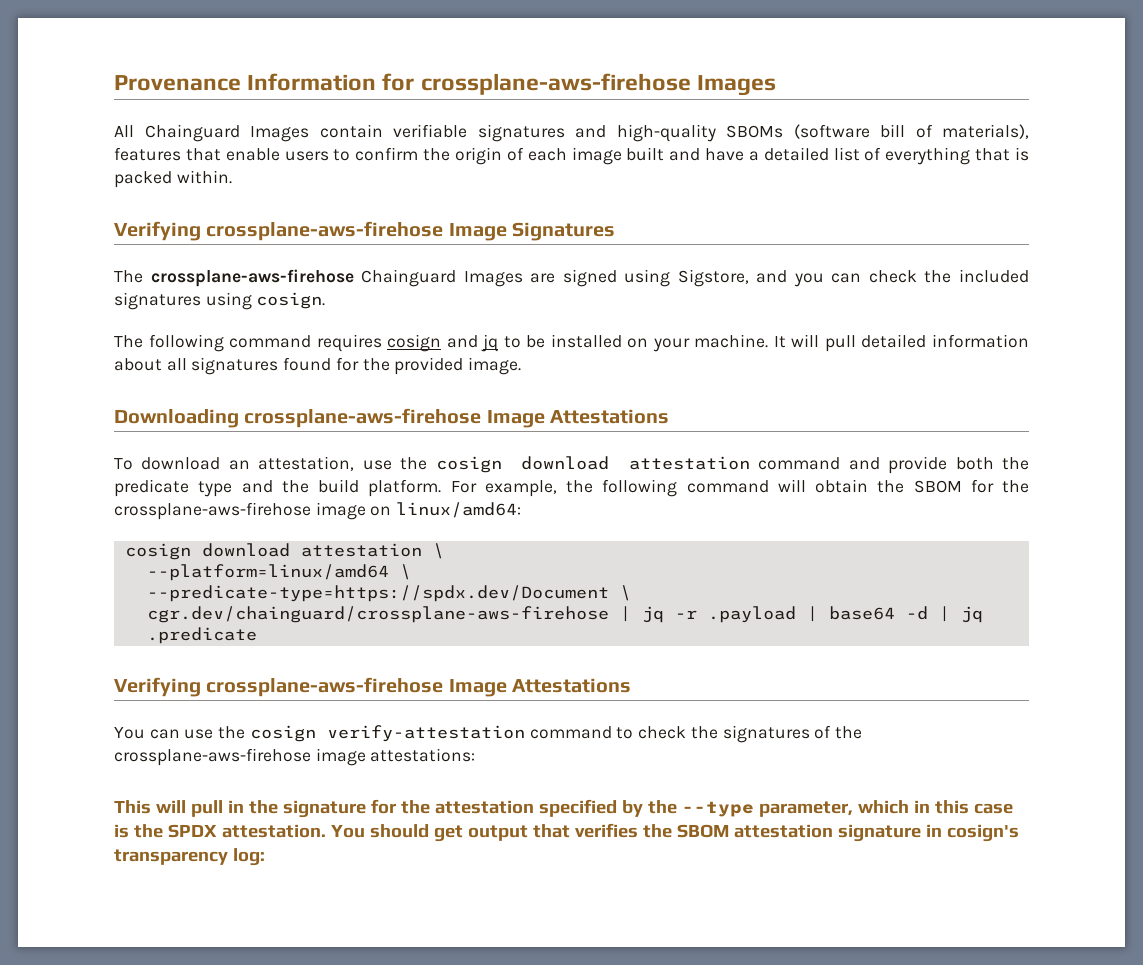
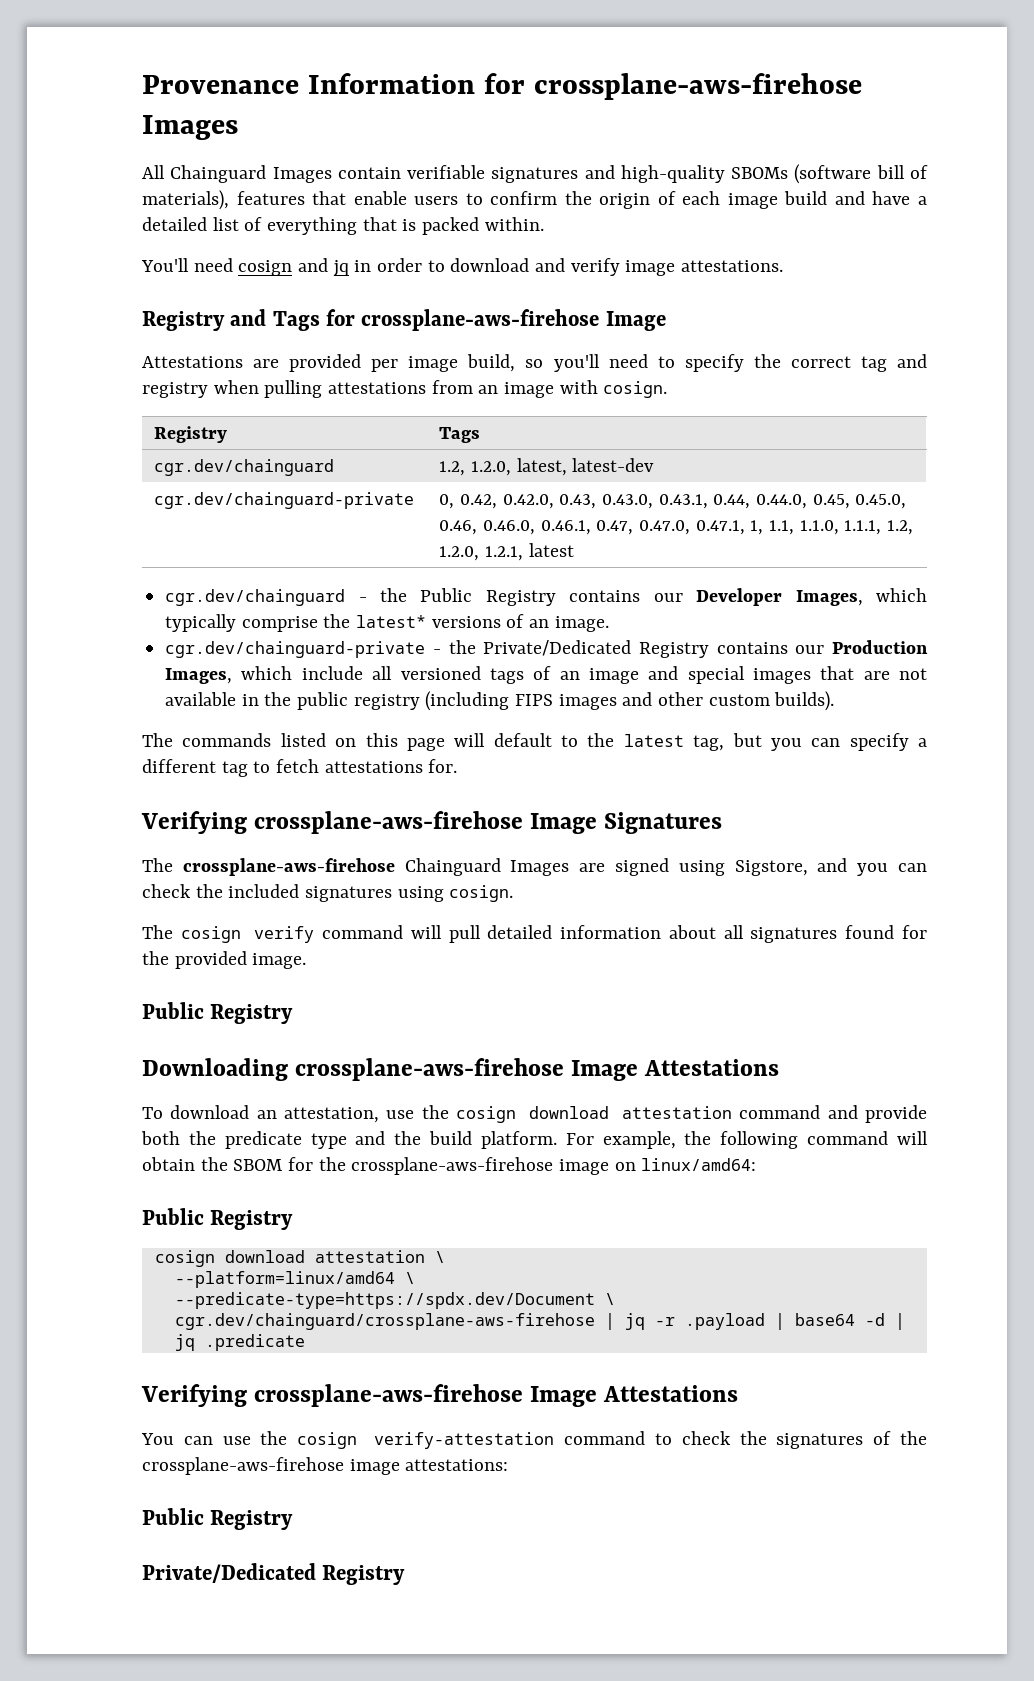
- All Chainguard Images contain verifiable signatures and high-quality SBOMs (software bill of materials), features that enable users to confirm the origin of each image built and have a detailed list of everything that is packed within.
+ All Chainguard Images contain verifiable signatures and high-quality SBOMs (software bill of materials), features that enable users to confirm the origin of each image build and have a detailed list of everything that is packed within.
+ You'll need cosign and jq in order to download and verify image attestations.
+ Registry and Tags for crossplane-aws-firehose Image
+ Attestations are provided per image build, so you'll need to specify the correct tag and registry when pulling attestations from an image with cosign.
+ Registry | Tags
+ cgr.dev/chainguard | 1.2, 1.2.0, latest, latest-dev
+ cgr.dev/chainguard-private | 0, 0.42, 0.42.0, 0.43, 0.43.0, 0.43.1, 0.44, 0.44.0, 0.45, 0.45.0, 0.46, 0.46.0, 0.46.1, 0.47, 0.47.0, 0.47.1, 1, 1.1, 1.1.0, 1.1.1, 1.2, 1.2.0, 1.2.1, latest
+ cgr.dev/chainguard - the Public Registry contains our Developer Images, which typically comprise the latest* versions of an image.
+ cgr.dev/chainguard-private - the Private/Dedicated Registry contains our Production Images, which include all versioned tags of an image and special images that are not available in the public registry (including FIPS images and other custom builds).
+ The commands listed on this page will default to the latest tag, but you can specify a different tag to fetch attestations for.
- The following command requires cosign and jq to be installed on your machine. It will pull detailed information about all signatures found for the provided image.
+ The cosign verify command will pull detailed information about all signatures found for the provided image.
+ Public Registry
  For example, the following command will obtain the SBOM for the crossplane-aws-firehose image on linux/amd64:
+ Public Registry
  You can use the cosign verify-attestation command to check the signatures of the crossplane-aws-firehose image attestations:
- This will pull in the signature for the attestation specified by the --type parameter, which in this case is the SPDX attestation. You should get output that verifies the SBOM attestation signature in cosign's transparency log:
+ Public Registry
+ Private/Dedicated Registry

